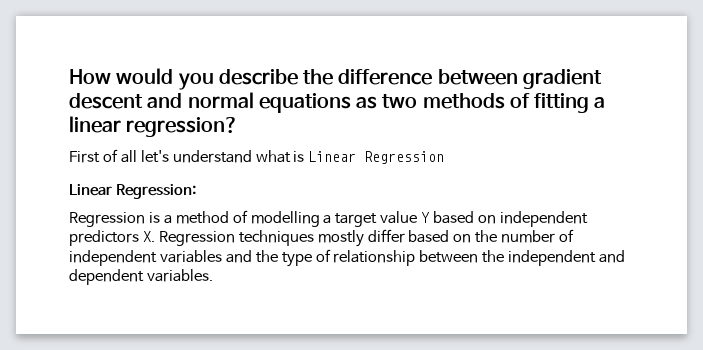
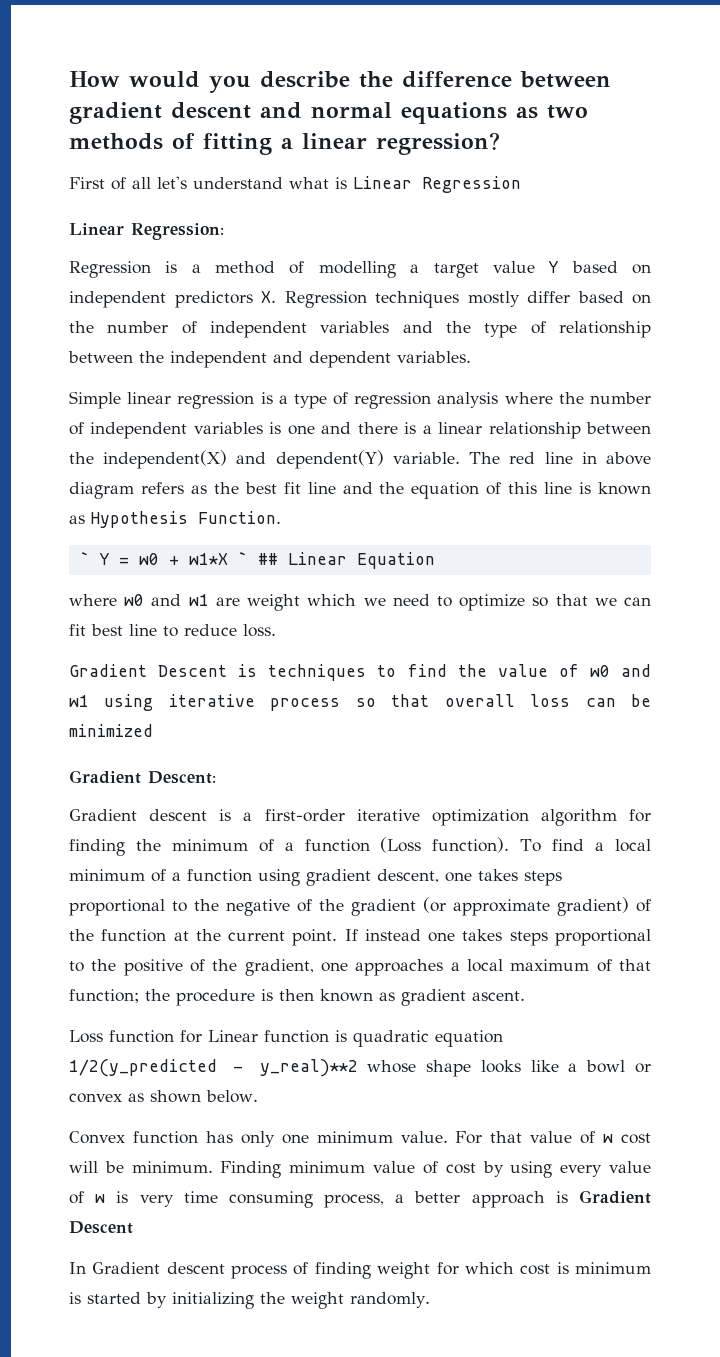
+ Simple linear regression is a type of regression analysis where the number of independent variables is one and there is a linear relationship between the independent(X) and dependent(Y) variable. The red line in above diagram refers as the best fit line and the equation of this line is known as Hypothesis Function.
+ ` Y = w0 + w1*X ` ## Linear Equation
+ where w0 and w1 are weight which we need to optimize so that we can fit best line to reduce loss.
+ Gradient Descent is techniques to find the value of w0 and w1 using iterative process so that overall loss can be minimized
+ Gradient Descent:
+ Gradient descent is a first-order iterative optimization algorithm for finding the minimum of a function (Loss function). To find a local minimum of a function using gradient descent, one takes steps proportional to the negative of the gradient (or approximate gradient) of the function at the current point. If instead one takes steps proportional to the positive of the gradient, one approaches a local maximum of that function; the procedure is then known as gradient ascent.
+ Loss function for Linear function is quadratic equation 1/2(y_predicted - y_real)**2 whose shape looks like a bowl or convex as shown below.
+ Convex function has only one minimum value. For that value of w cost will be minimum. Finding minimum value of cost by using every value of w is very time consuming process, a better approach is Gradient Descent
+ In Gradient descent process of finding weight for which cost is minimum is started by initializing the weight randomly.

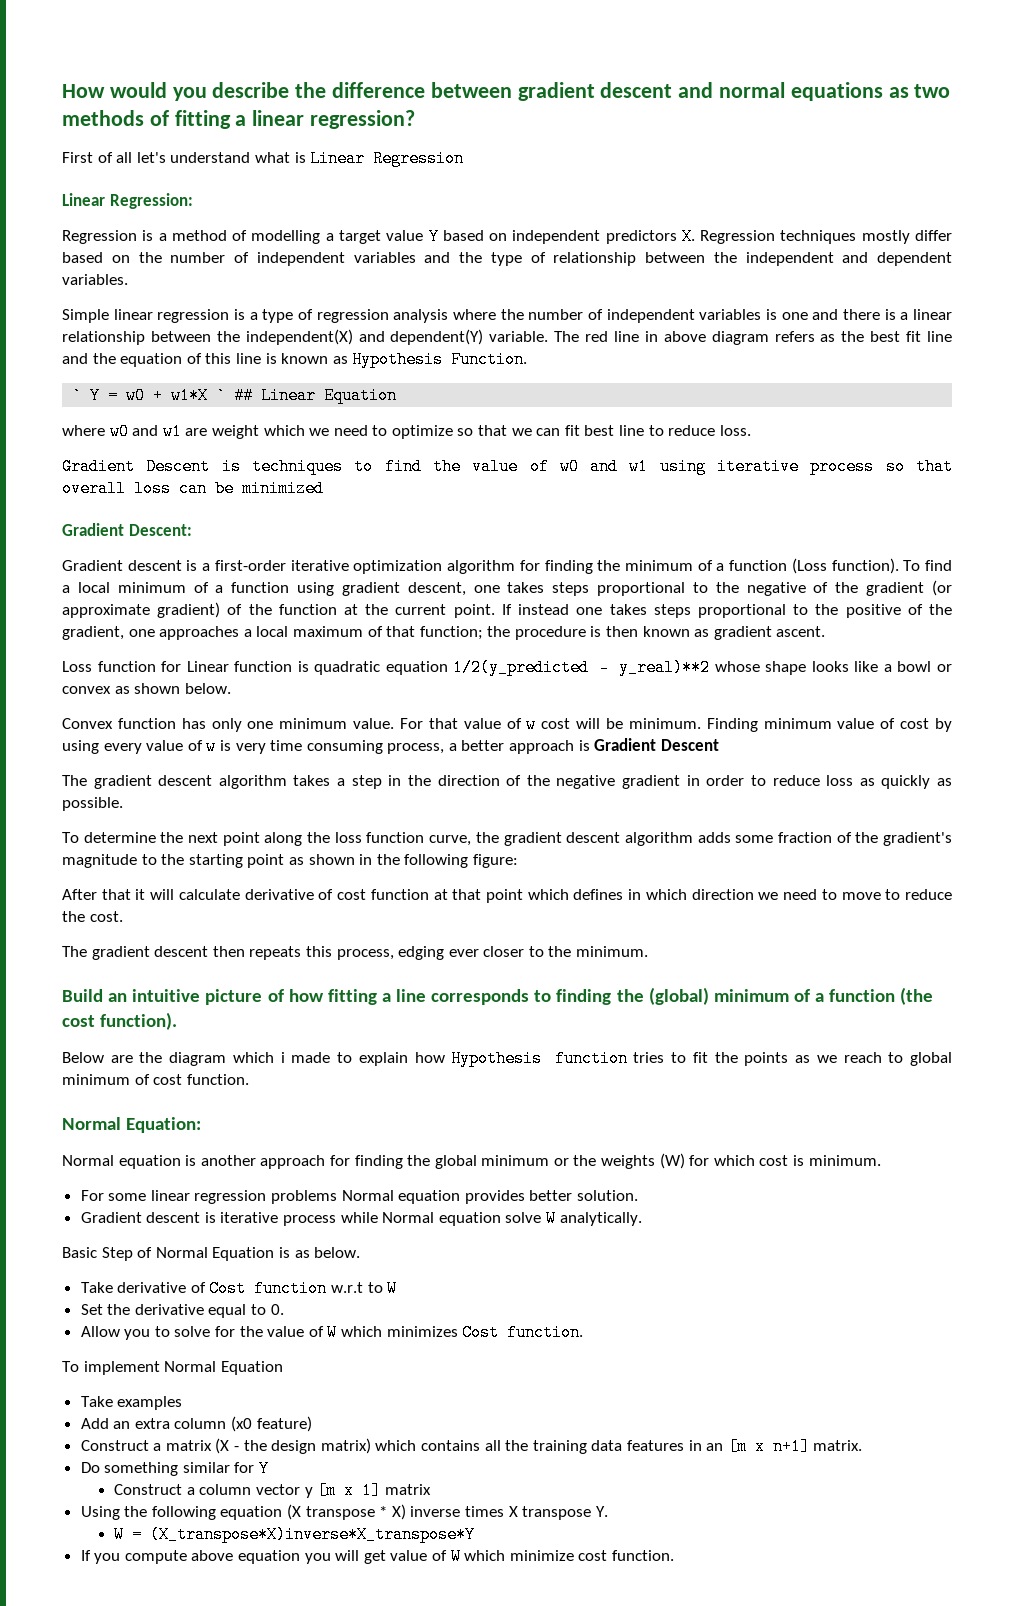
- In Gradient descent process of finding weight for which cost is minimum is started by initializing the weight randomly.
+ The gradient descent algorithm takes a step in the direction of the negative gradient in order to reduce loss as quickly as possible.
+ To determine the next point along the loss function curve, the gradient descent algorithm adds some fraction of the gradient's magnitude to the starting point as shown in the following figure:
+ After that it will calculate derivative of cost function at that point which defines in which direction we need to move to reduce the cost.
+ The gradient descent then repeats this process, edging ever closer to the minimum.
+ Build an intuitive picture of how fitting a line corresponds to finding the (global) minimum of a function (the cost function).
+ Below are the diagram which i made to explain how Hypothesis function tries to fit the points as we reach to global minimum of cost function.
+ Normal Equation:
+ Normal equation is another approach for finding the global minimum or the weights (W) for which cost is minimum.
+ For some linear regression problems Normal equation provides better solution.
+ Gradient descent is iterative process while Normal equation solve W analytically.
+ Basic Step of Normal Equation is as below.
+ Take derivative of Cost function w.r.t to W
+ Set the derivative equal to 0.
+ Allow you to solve for the value of W which minimizes Cost function.
+ To implement Normal Equation
+ Take examples
+ Add an extra column (x0 feature)
+ Construct a matrix (X - the design matrix) which contains all the training data features in an [m x n+1] matrix.
+ Do something similar for Y
+ Construct a column vector y [m x 1] matrix
+ Using the following equation (X transpose * X) inverse times X transpose Y.
+ W = (X_transpose*X)inverse*X_transpose*Y
+ If you compute above equation you will get value of W which minimize cost function.

